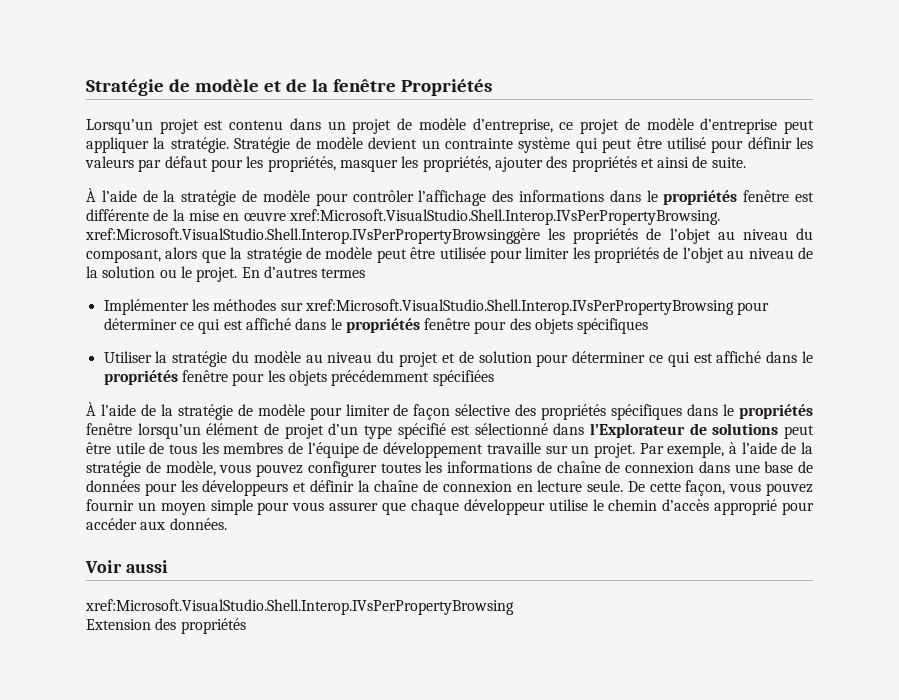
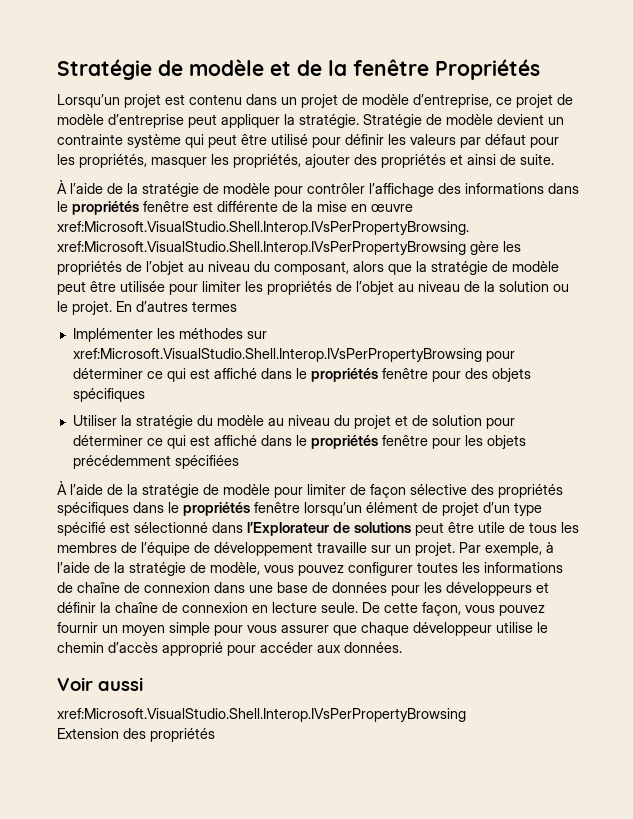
- À l’aide de la stratégie de modèle pour contrôler l’affichage des informations dans le propriétés fenêtre est différente de la mise en œuvre xref:Microsoft.VisualStudio.Shell.Interop.IVsPerPropertyBrowsing. xref:Microsoft.VisualStudio.Shell.Interop.IVsPerPropertyBrowsinggère les propriétés de l’objet au niveau du composant, alors que la stratégie de modèle peut être utilisée pour limiter les propriétés de l’objet au niveau de la solution ou le projet.
+ À l’aide de la stratégie de modèle pour contrôler l’affichage des informations dans le propriétés fenêtre est différente de la mise en œuvre xref:Microsoft.VisualStudio.Shell.Interop.IVsPerPropertyBrowsing. xref:Microsoft.VisualStudio.Shell.Interop.IVsPerPropertyBrowsing gère les propriétés de l’objet au niveau du composant, alors que la stratégie de modèle peut être utilisée pour limiter les propriétés de l’objet au niveau de la solution ou le projet.

